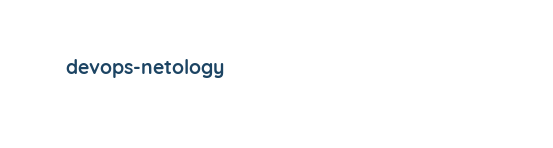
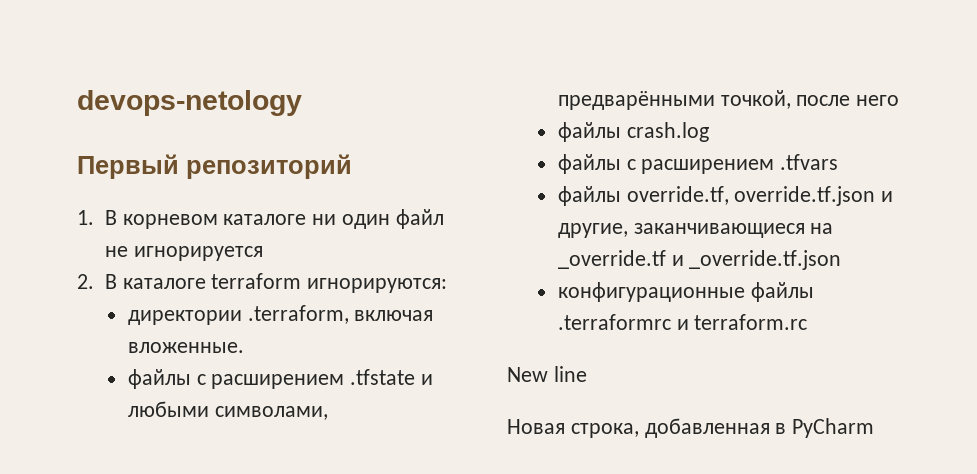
+ Первый репозиторий
+ 1. В корневом каталоге ни один файл не игнорируется
+ 2. В каталоге terraform игнорируются:
+ директории .terraform, включая вложенные.
+ файлы с расширением .tfstate и любыми символами, предварёнными точкой, после него
+ файлы crash.log
+ файлы с расширением .tfvars
+ файлы override.tf, override.tf.json и другие, заканчивающиеся на _override.tf и _override.tf.json
+ конфигурационные файлы .terraformrc и terraform.rc
+ New line
+ Новая строка, добавленная в PyCharm

